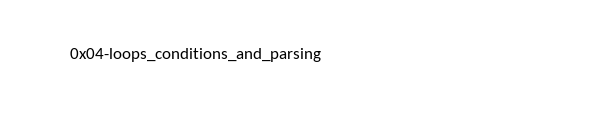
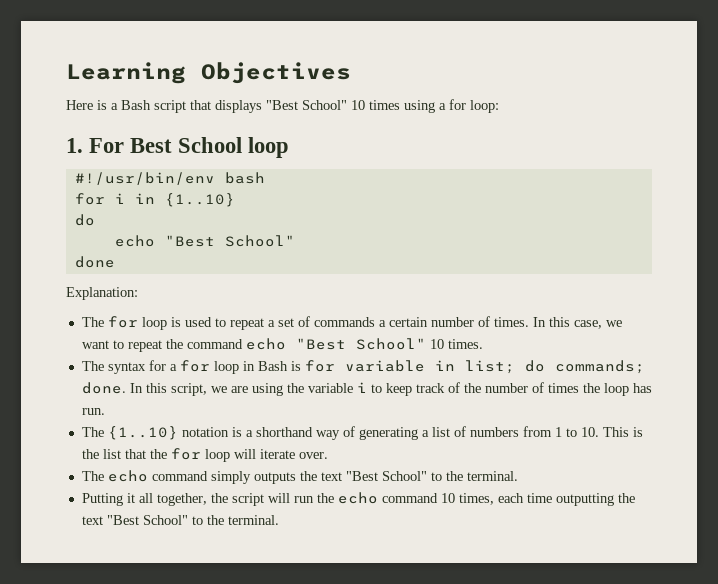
- 0x04-loops_conditions_and_parsing
+ Learning Objectives
+ Here is a Bash script that displays "Best School" 10 times using a for loop:
+ 1. For Best School loop
+ #!/usr/bin/env bash
+ for i in {1..10}
+ do
+ echo "Best School"
+ done
+ Explanation:
+ The for loop is used to repeat a set of commands a certain number of times. In this case, we want to repeat the command echo "Best School" 10 times.
+ The syntax for a for loop in Bash is for variable in list; do commands; done. In this script, we are using the variable i to keep track of the number of times the loop has run.
+ The {1..10} notation is a shorthand way of generating a list of numbers from 1 to 10. This is the list that the for loop will iterate over.
+ The echo command simply outputs the text "Best School" to the terminal.
+ Putting it all together, the script will run the echo command 10 times, each time outputting the text "Best School" to the terminal.

